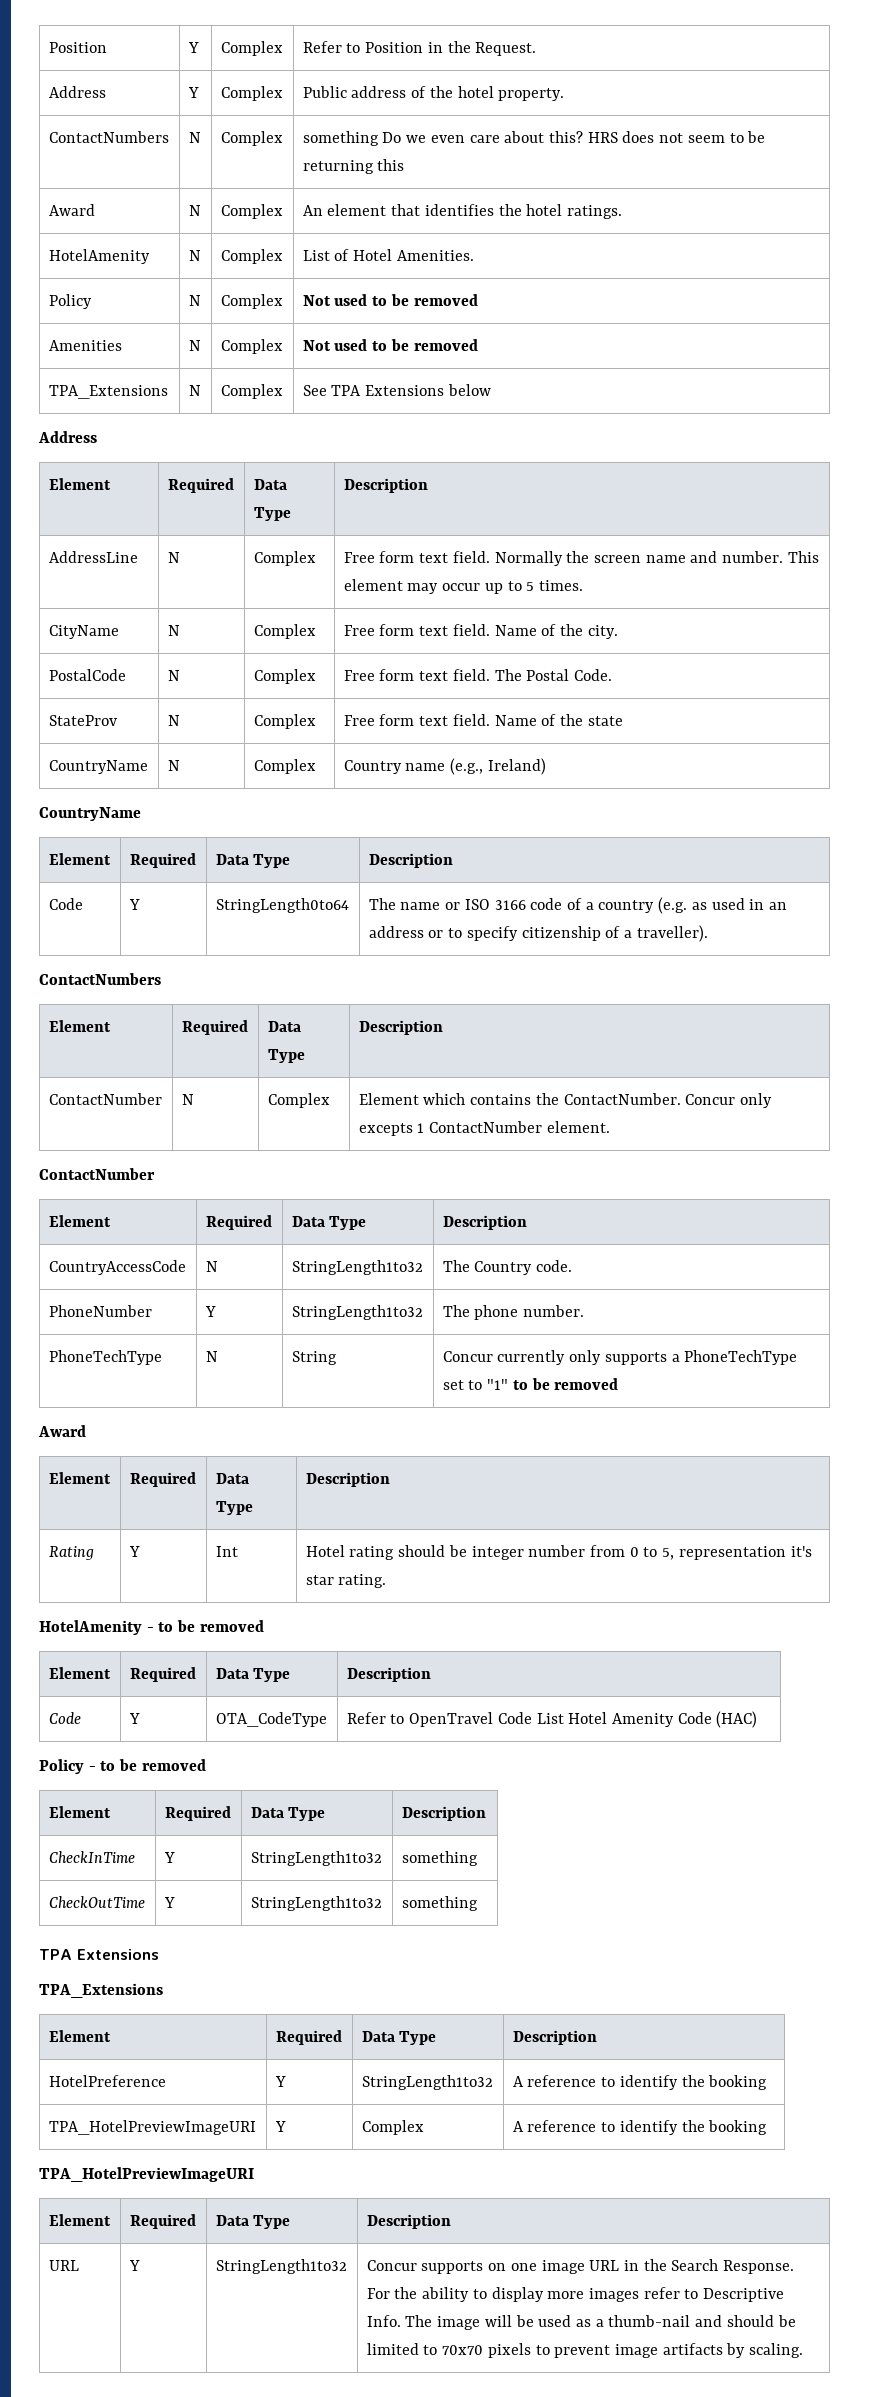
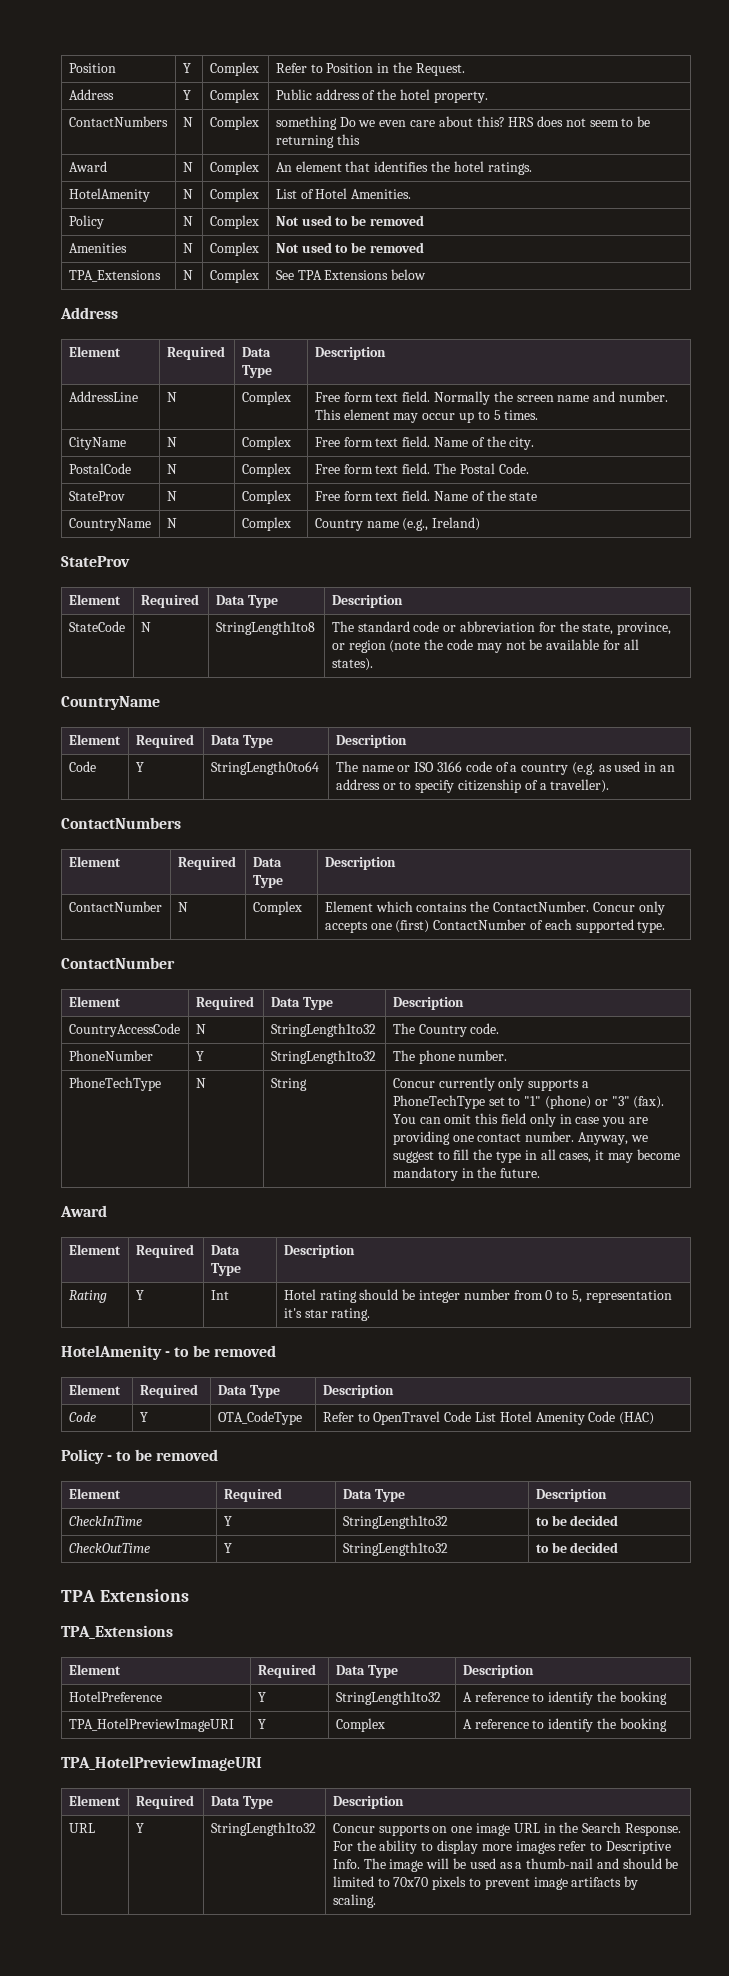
  CountryName | N | Complex | Country name (e.g., Ireland)
+ StateProv
+ Element | Required | Data Type | Description
+ StateCode | N | StringLength1to8 | The standard code or abbreviation for the state, province, or region (note the code may not be available for all states).
- ContactNumber | N | Complex | Element which contains the ContactNumber. Concur only excepts 1 ContactNumber element.
+ ContactNumber | N | Complex | Element which contains the ContactNumber. Concur only accepts one (first) ContactNumber of each supported type.
- Concur currently only supports a PhoneTechType set to "1" to be removed
+ Concur currently only supports a PhoneTechType set to "1" (phone) or "3" (fax). You can omit this field only in case you are providing one contact number. Anyway, we suggest to fill the type in all cases, it may become mandatory in the future.
- CheckInTime | Y | StringLength1to32 | something
+ CheckInTime | Y | StringLength1to32 | to be decided
- CheckOutTime | Y | StringLength1to32 | something
+ CheckOutTime | Y | StringLength1to32 | to be decided

